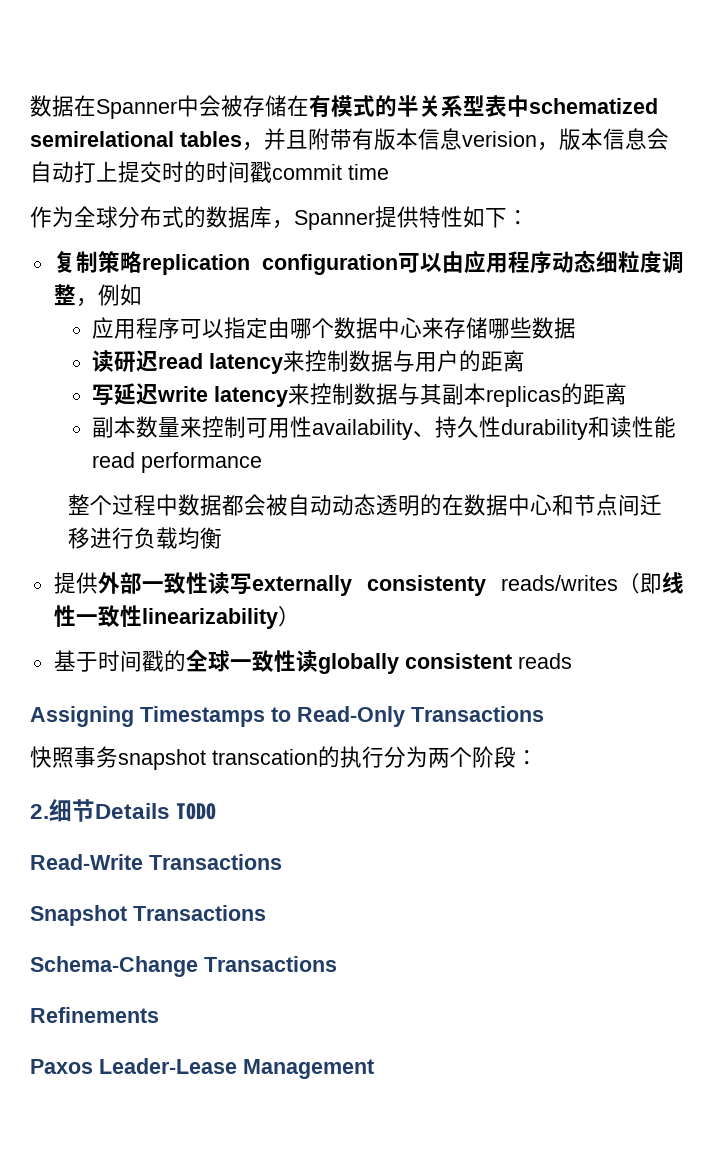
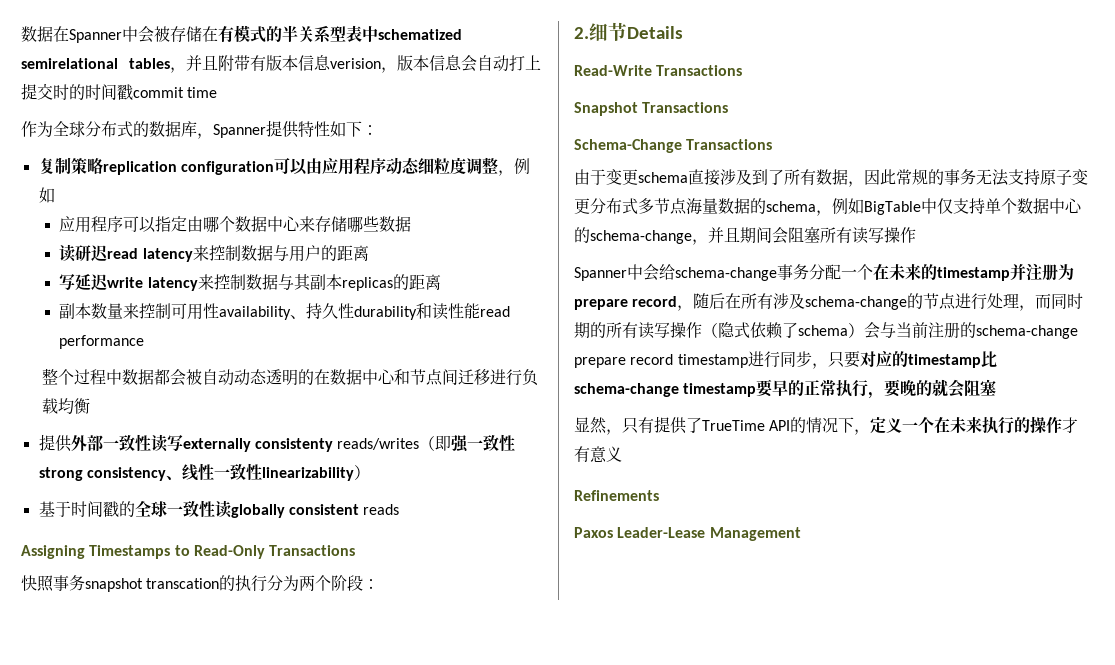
- 提供外部一致性读写externally consistenty reads/writes（即线性一致性linearizability）
+ 提供外部一致性读写externally consistenty reads/writes（即强一致性strong consistency、线性一致性linearizability）
- 2.细节Details TODO
+ 2.细节Details
+ 由于变更schema直接涉及到了所有数据，因此常规的事务无法支持原子变更分布式多节点海量数据的schema，例如BigTable中仅支持单个数据中心的schema-change，并且期间会阻塞所有读写操作
+ Spanner中会给schema-change事务分配一个在未来的timestamp并注册为prepare record，随后在所有涉及schema-change的节点进行处理，而同时期的所有读写操作（隐式依赖了schema）会与当前注册的schema-change prepare record timestamp进行同步，只要对应的timestamp比schema-change timestamp要早的正常执行，要晚的就会阻塞
+ 显然，只有提供了TrueTime API的情况下，定义一个在未来执行的操作才有意义

